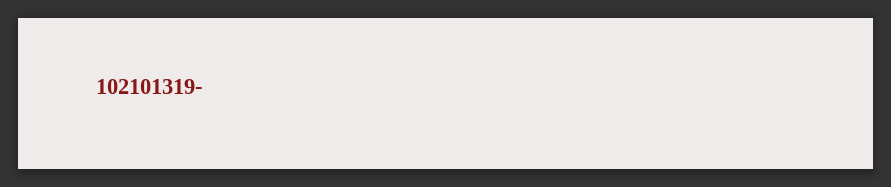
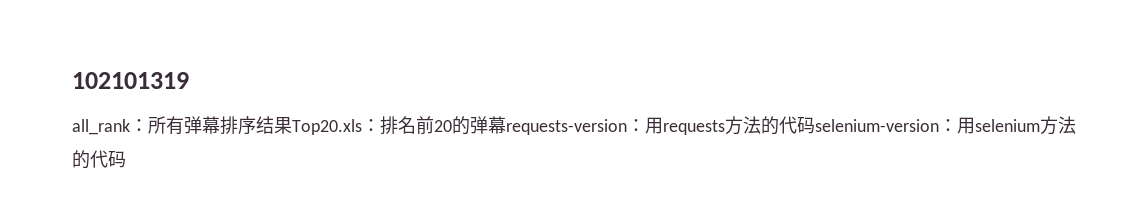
- 102101319-
+ 102101319
+ all_rank：所有弹幕排序结果Top20.xls：排名前20的弹幕requests-version：用requests方法的代码selenium-version：用selenium方法的代码

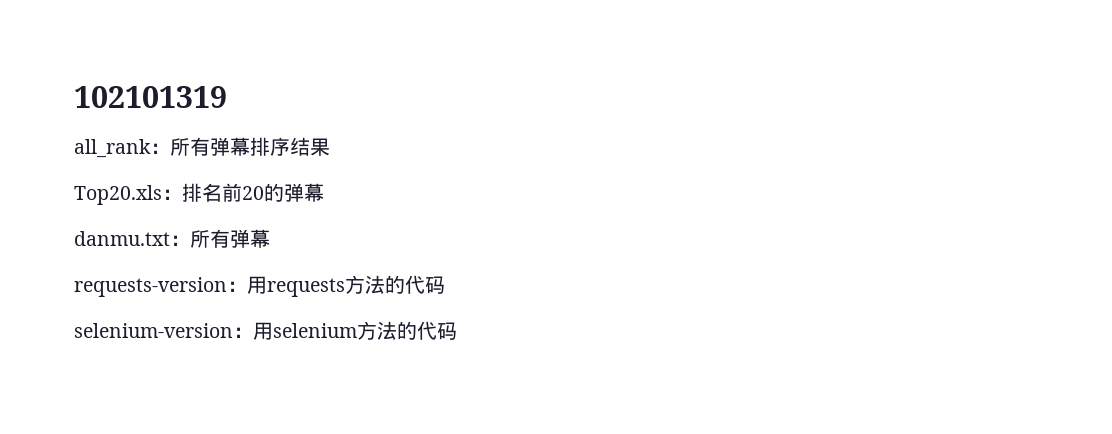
- all_rank：所有弹幕排序结果Top20.xls：排名前20的弹幕requests-version：用requests方法的代码selenium-version：用selenium方法的代码
+ all_rank：所有弹幕排序结果
+ Top20.xls：排名前20的弹幕
+ danmu.txt：所有弹幕
+ requests-version：用requests方法的代码
+ selenium-version：用selenium方法的代码

